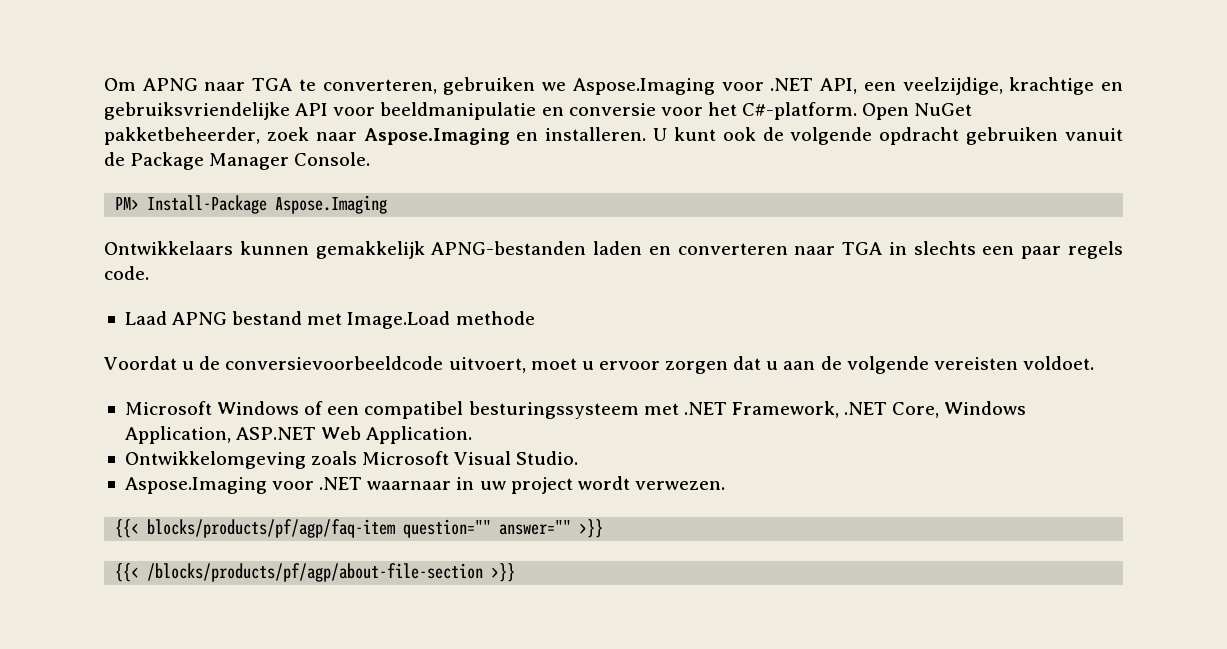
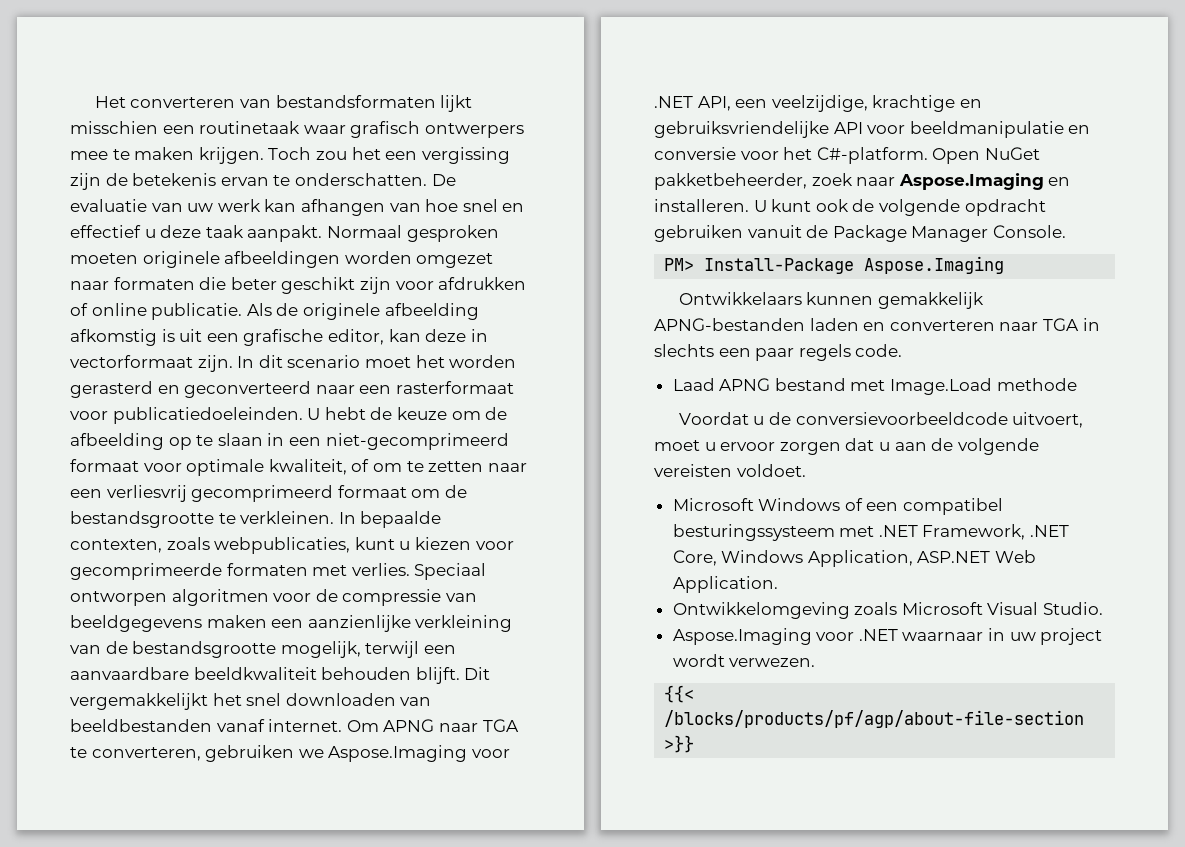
+ Het converteren van bestandsformaten lijkt misschien een routinetaak waar grafisch ontwerpers mee te maken krijgen. Toch zou het een vergissing zijn de betekenis ervan te onderschatten. De evaluatie van uw werk kan afhangen van hoe snel en effectief u deze taak aanpakt. Normaal gesproken moeten originele afbeeldingen worden omgezet naar formaten die beter geschikt zijn voor afdrukken of online publicatie. Als de originele afbeelding afkomstig is uit een grafische editor, kan deze in vectorformaat zijn. In dit scenario moet het worden gerasterd en geconverteerd naar een rasterformaat voor publicatiedoeleinden. U hebt de keuze om de afbeelding op te slaan in een niet-gecomprimeerd formaat voor optimale kwaliteit, of om te zetten naar een verliesvrij gecomprimeerd formaat om de bestandsgrootte te verkleinen. In bepaalde contexten, zoals webpublicaties, kunt u kiezen voor gecomprimeerde formaten met verlies. Speciaal ontworpen algoritmen voor de compressie van beeldgegevens maken een aanzienlijke verkleining van de bestandsgrootte mogelijk, terwijl een aanvaardbare beeldkwaliteit behouden blijft. Dit vergemakkelijkt het snel downloaden van beeldbestanden vanaf internet.
- {{< blocks/products/pf/agp/faq-item question="" answer="" >}}

